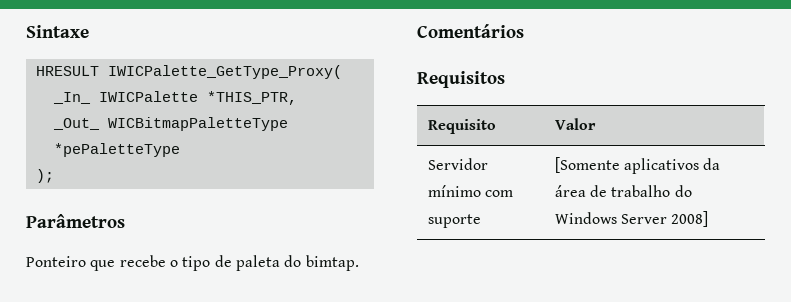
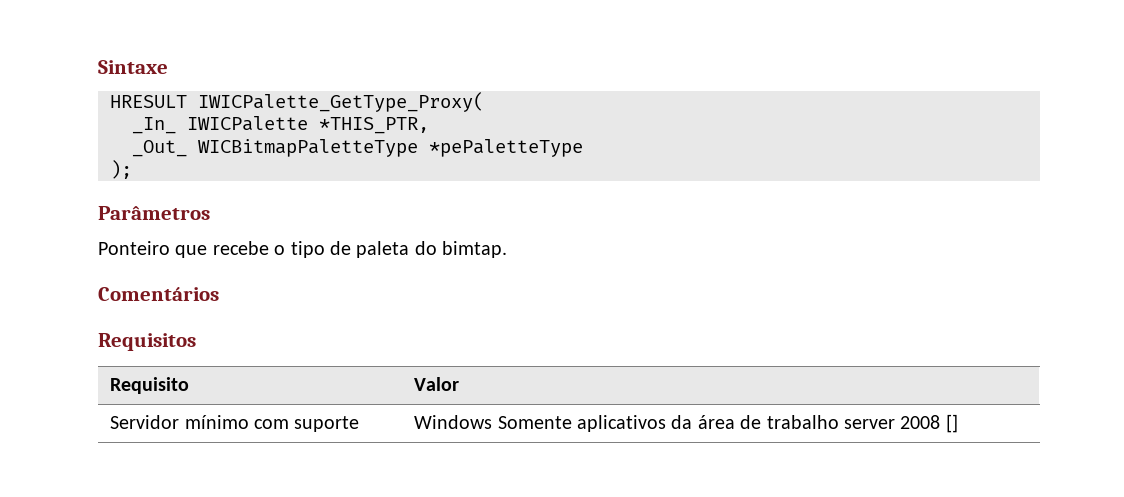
- Servidor mínimo com suporte | [Somente aplicativos da área de trabalho do Windows Server 2008]
+ Servidor mínimo com suporte | Windows Somente aplicativos da área de trabalho server 2008 []

